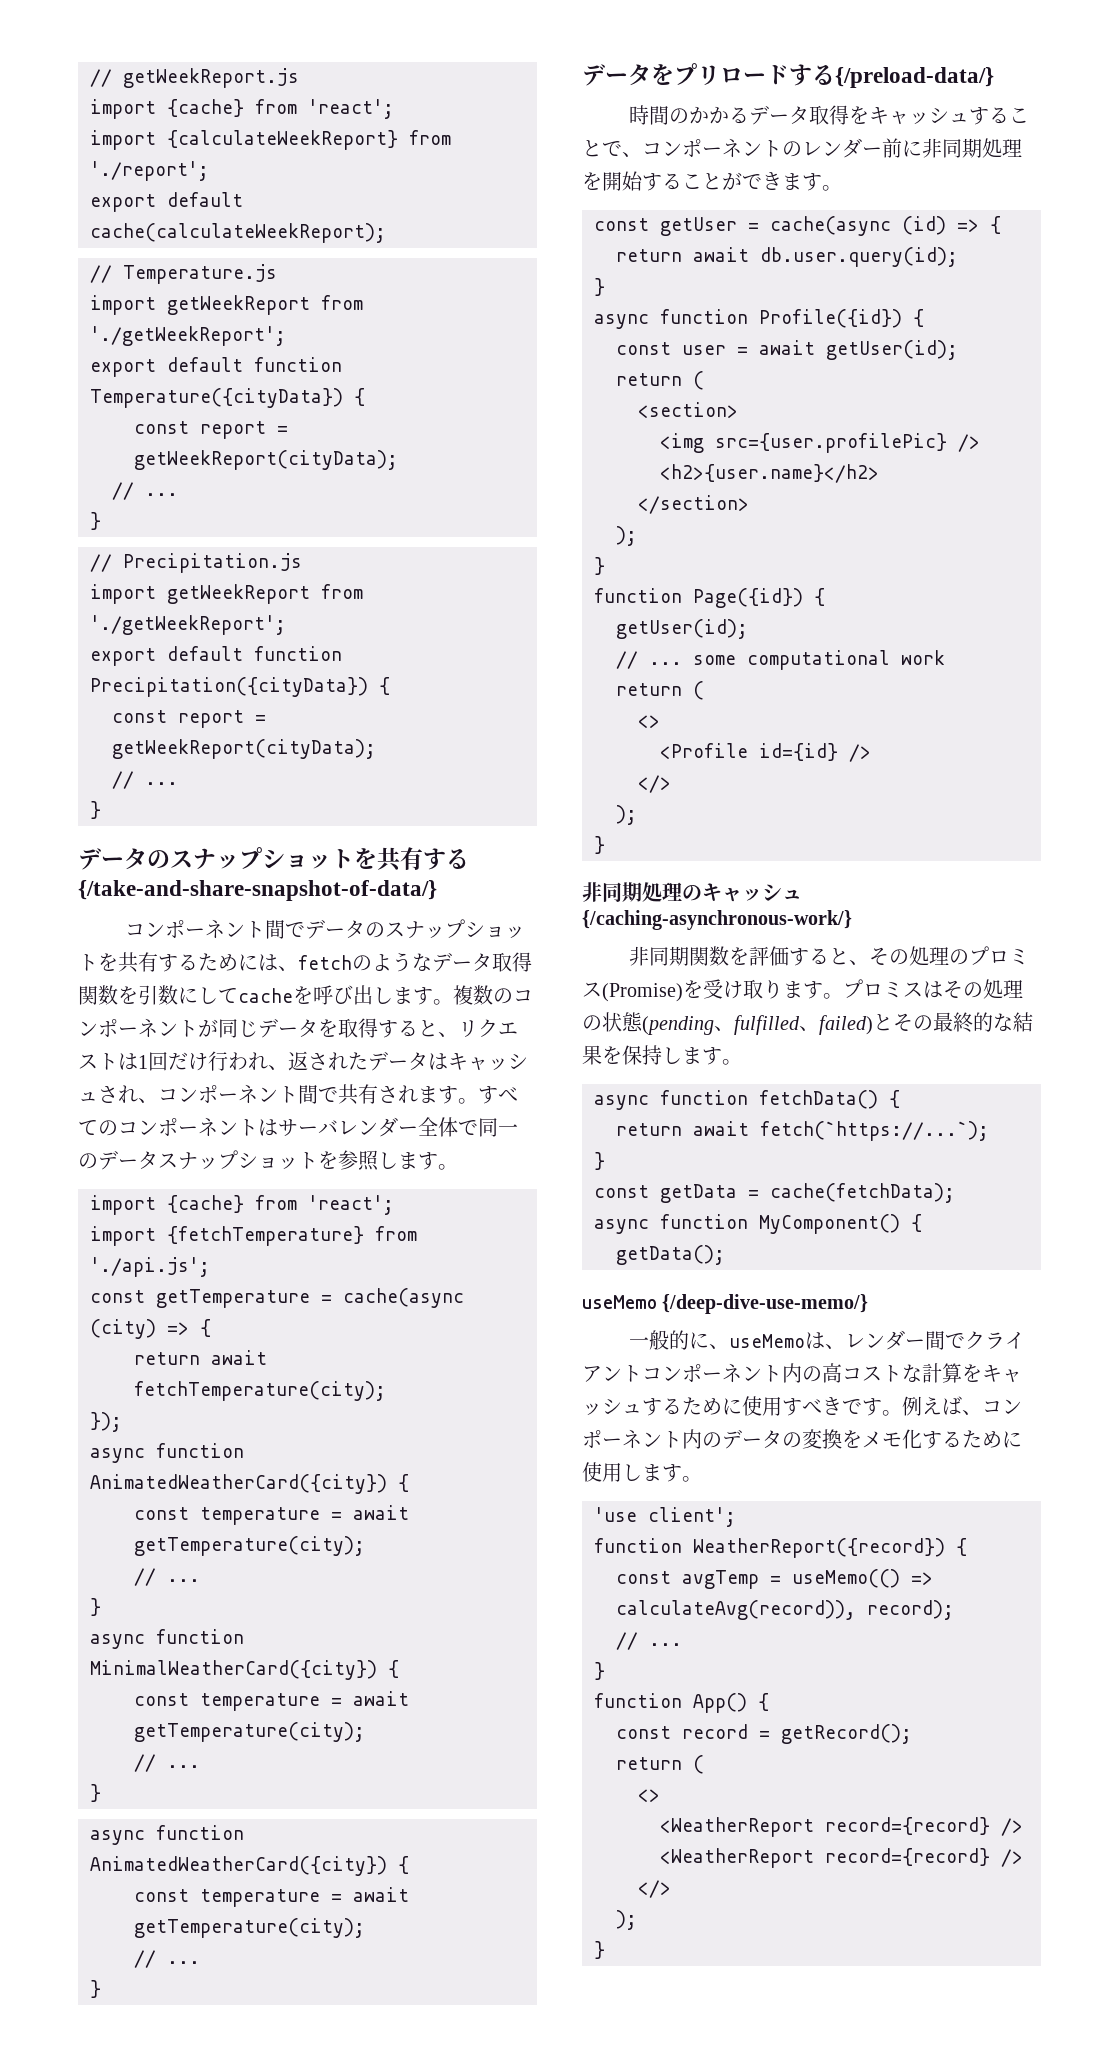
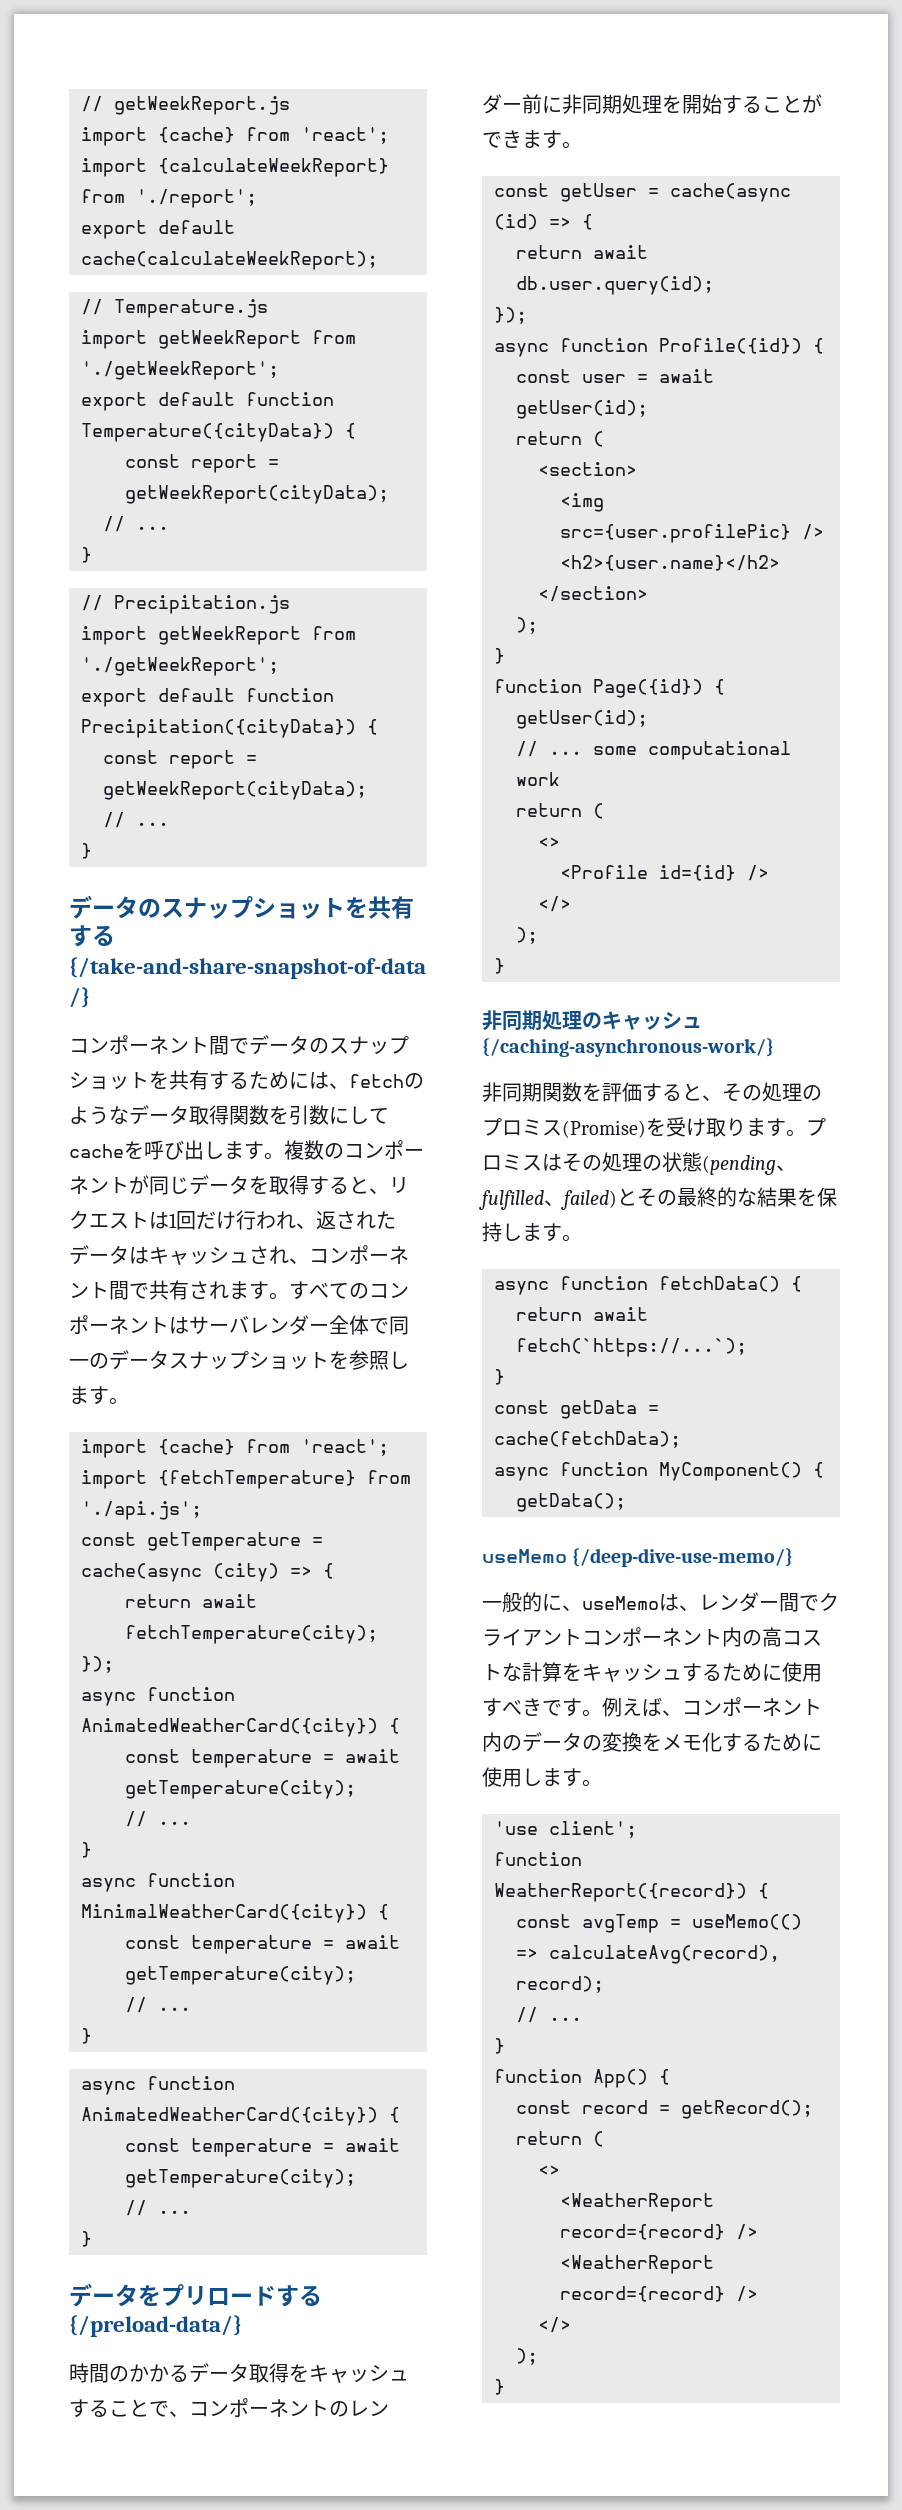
  return await db.user.query(id);
- }
+ });
- const avgTemp = useMemo(() => calculateAvg(record)), record);
+ const avgTemp = useMemo(() => calculateAvg(record), record);

